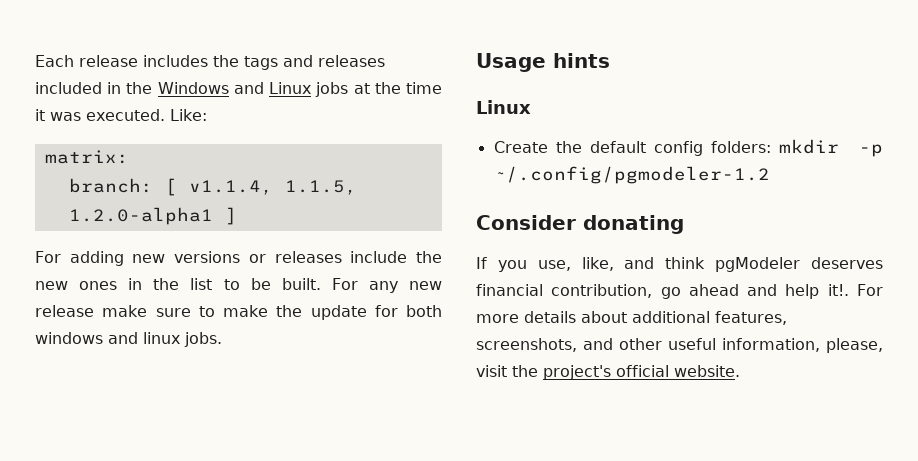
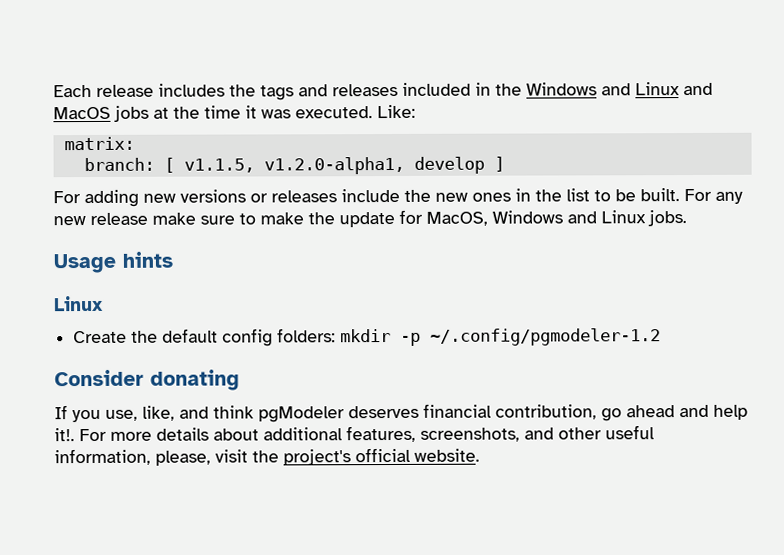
- Each release includes the tags and releases included in the Windows and Linux jobs at the time it was executed.
+ Each release includes the tags and releases included in the Windows and Linux and MacOS jobs at the time it was executed.
- branch: [ v1.1.4, 1.1.5, 1.2.0-alpha1 ]
+ branch: [ v1.1.5, v1.2.0-alpha1, develop ]
- For any new release make sure to make the update for both windows and linux jobs.
+ For any new release make sure to make the update for MacOS, Windows and Linux jobs.

